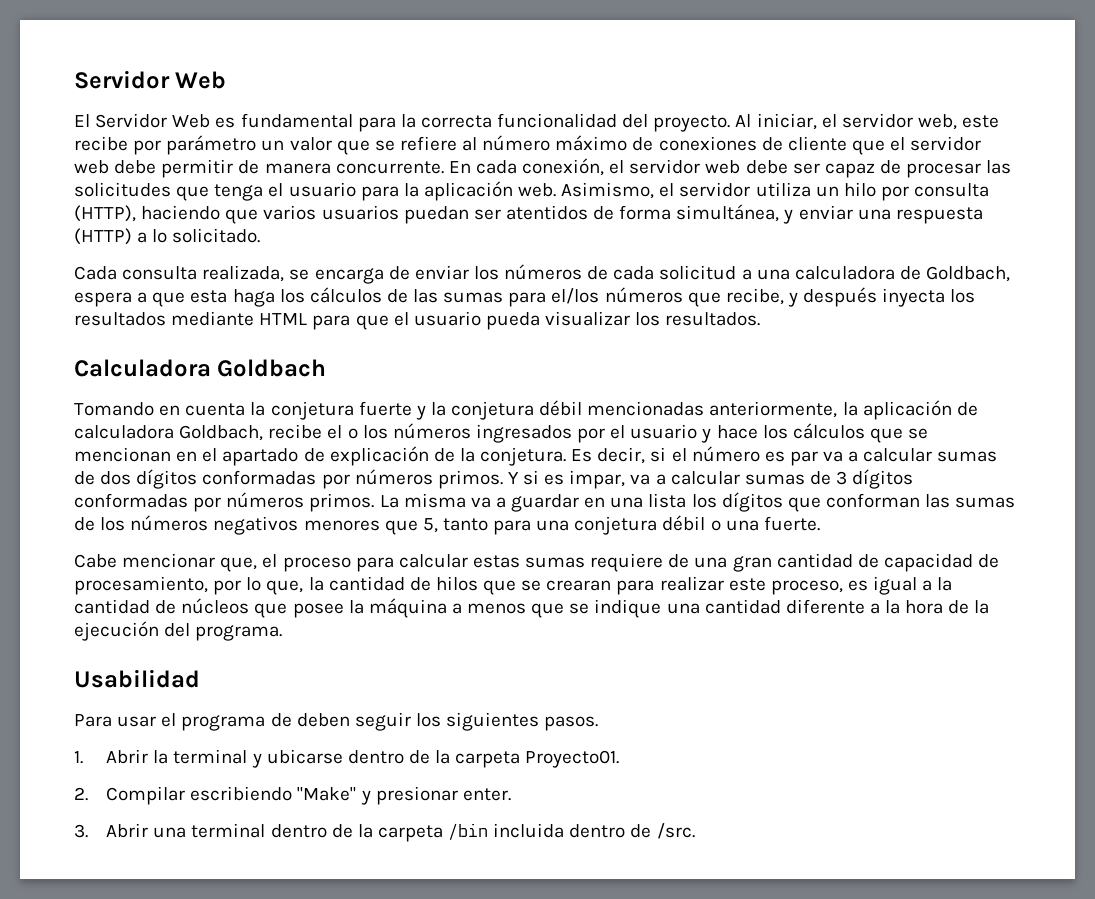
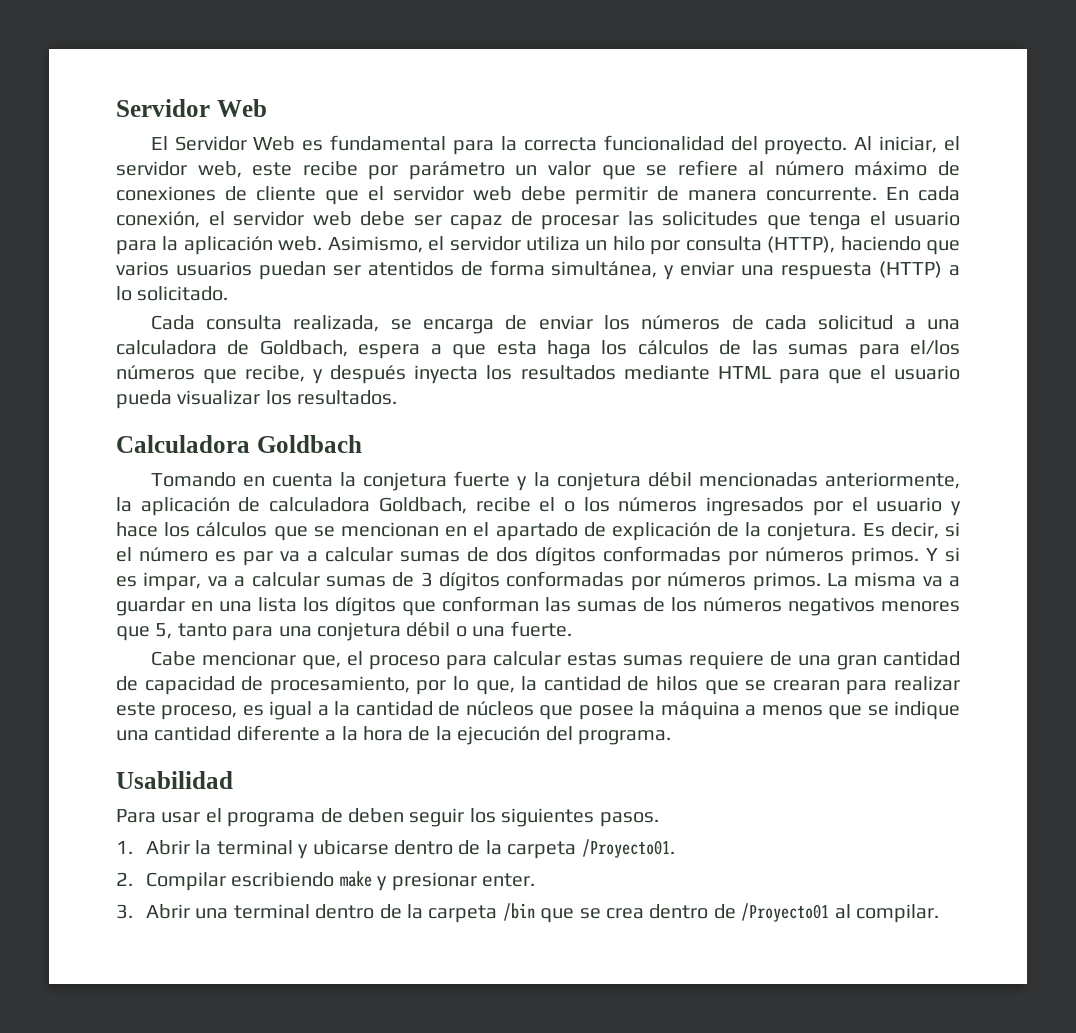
- 1. Abrir la terminal y ubicarse dentro de la carpeta Proyecto01.
+ 1. Abrir la terminal y ubicarse dentro de la carpeta /Proyecto01.
- 2. Compilar escribiendo "Make" y presionar enter.
+ 2. Compilar escribiendo make y presionar enter.
- 3. Abrir una terminal dentro de la carpeta /bin incluida dentro de /src.
+ 3. Abrir una terminal dentro de la carpeta /bin que se crea dentro de /Proyecto01 al compilar.

